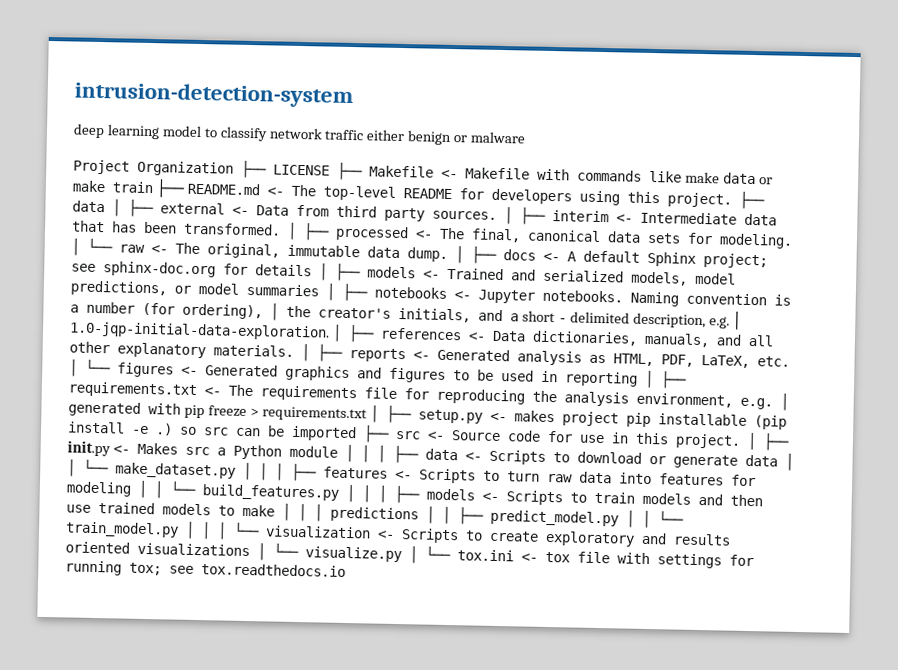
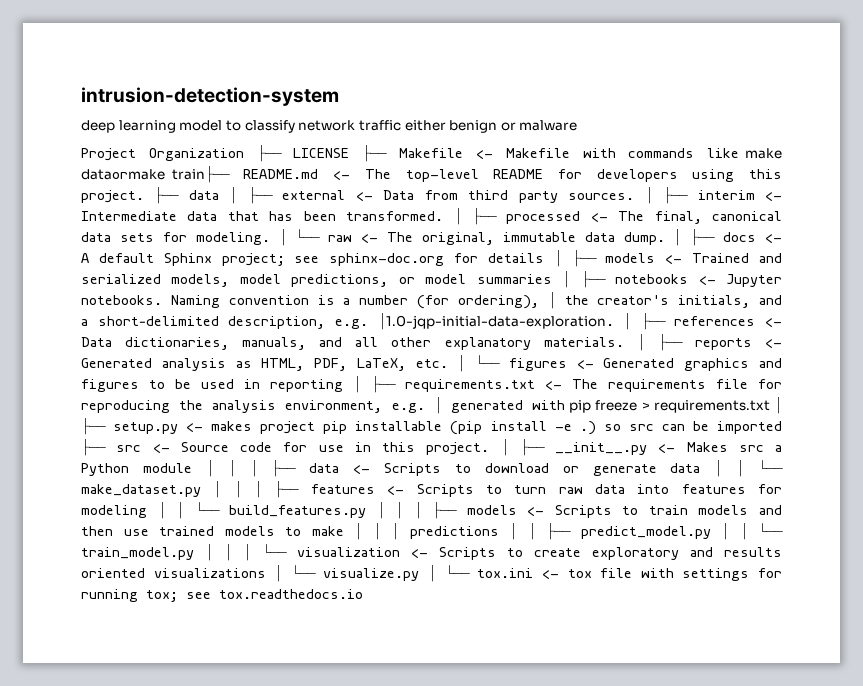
- Project Organization ├── LICENSE ├── Makefile <- Makefile with commands like make data or make train ├── README.md <- The top-level README for developers using this project.
+ Project Organization ├── LICENSE ├── Makefile <- Makefile with commands like make dataormake train├── README.md <- The top-level README for developers using this project.
- Naming convention is a number (for ordering), │ the creator's initials, and a short - delimited description, e.g. │ 1.0-jqp-initial-data-exploration. │ ├── references <- Data dictionaries, manuals, and all other explanatory materials.
+ Naming convention is a number (for ordering), │ the creator's initials, and a short-delimited description, e.g. │1.0-jqp-initial-data-exploration. │ ├── references <- Data dictionaries, manuals, and all other explanatory materials.
- │ ├── init.py <- Makes src a Python module │ │ │ ├── data <- Scripts to download or generate data │ │ └── make_dataset.py │ │ │ ├── features <- Scripts to turn raw data into features for modeling │ │ └── build_features.py │ │ │ ├── models <- Scripts to train models and then use trained models to make │ │ │ predictions │ │ ├── predict_model.py │ │ └── train_model.py │ │ │ └── visualization <- Scripts to create exploratory and results oriented visualizations │ └── visualize.py │ └── tox.ini <- tox file with settings for running tox;
+ │ ├── __init__.py <- Makes src a Python module │ │ │ ├── data <- Scripts to download or generate data │ │ └── make_dataset.py │ │ │ ├── features <- Scripts to turn raw data into features for modeling │ │ └── build_features.py │ │ │ ├── models <- Scripts to train models and then use trained models to make │ │ │ predictions │ │ ├── predict_model.py │ │ └── train_model.py │ │ │ └── visualization <- Scripts to create exploratory and results oriented visualizations │ └── visualize.py │ └── tox.ini <- tox file with settings for running tox;

